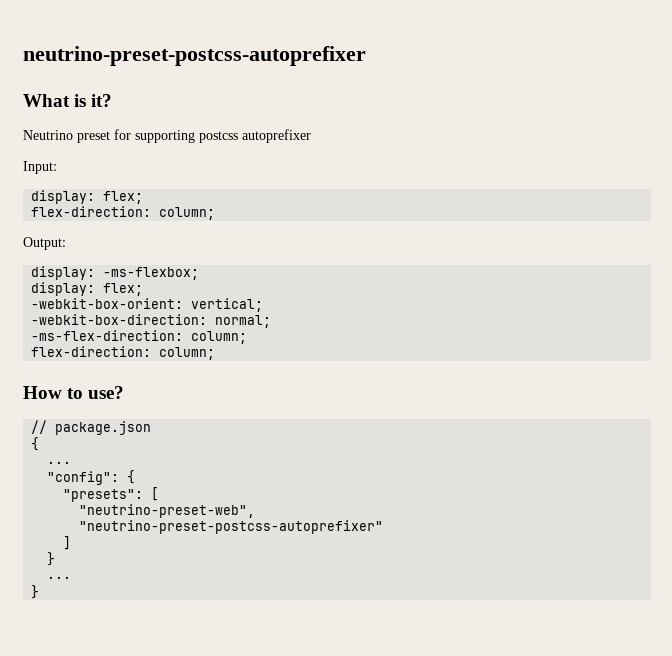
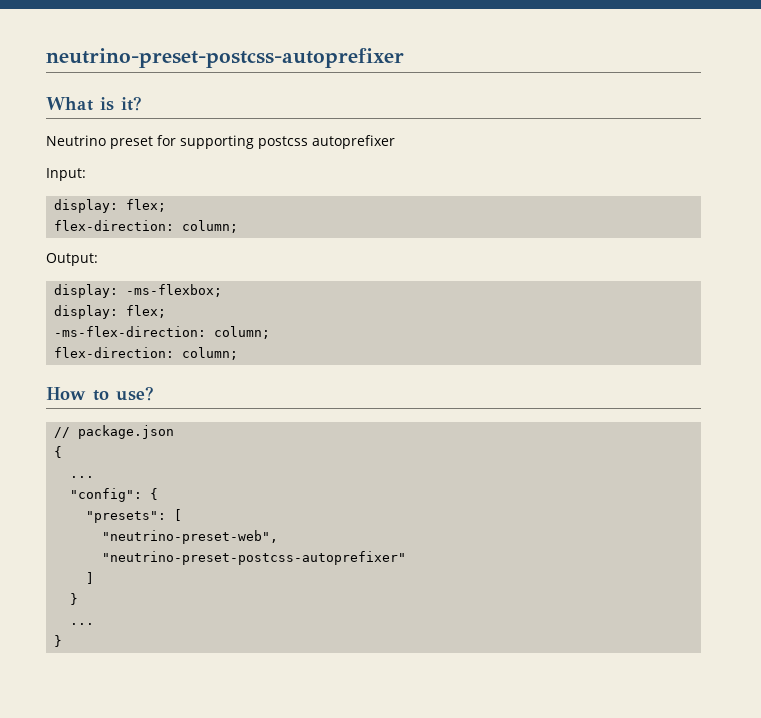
- -webkit-box-orient: vertical;
- -webkit-box-direction: normal;

